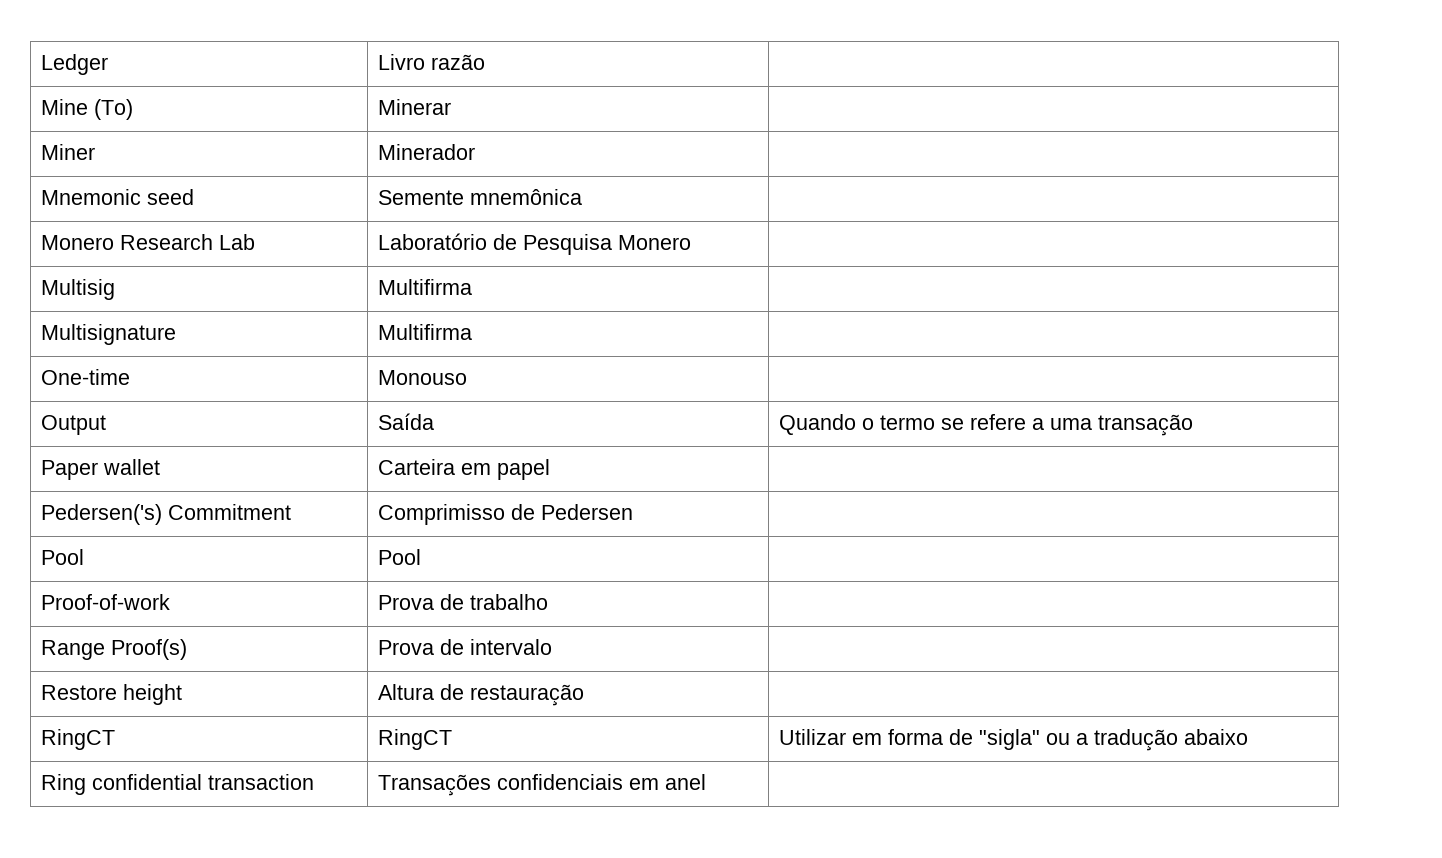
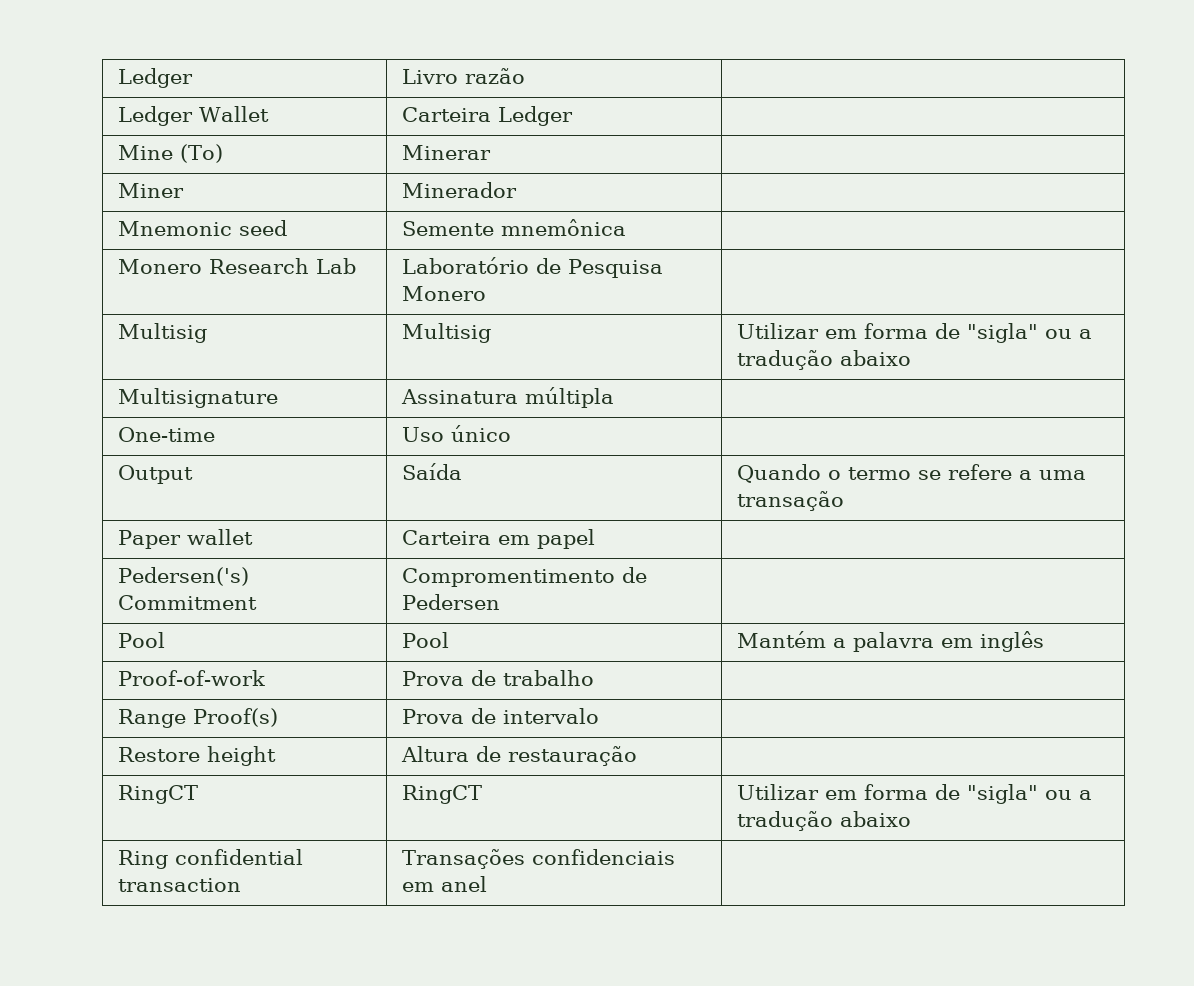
+ Ledger Wallet | Carteira Ledger |
- Multisig | Multifirma |
+ Multisig | Multisig | Utilizar em forma de "sigla" ou a tradução abaixo
- Multisignature | Multifirma |
+ Multisignature | Assinatura múltipla |
- One-time | Monouso |
+ One-time | Uso único |
- Pedersen('s) Commitment | Comprimisso de Pedersen |
+ Pedersen('s) Commitment | Compromentimento de Pedersen |
- Pool | Pool |
+ Pool | Pool | Mantém a palavra em inglês

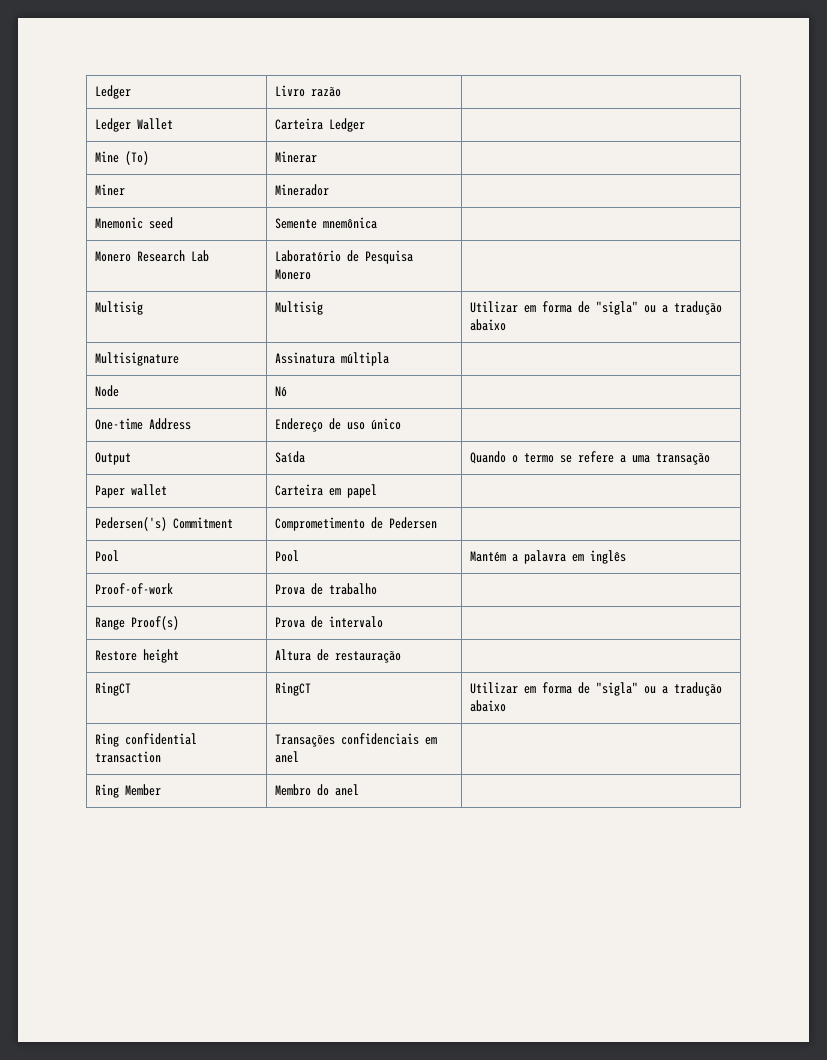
+ Node | Nó |
- One-time | Uso único |
+ One-time Address | Endereço de uso único |
- Pedersen('s) Commitment | Compromentimento de Pedersen |
+ Pedersen('s) Commitment | Comprometimento de Pedersen |
+ Ring Member | Membro do anel |

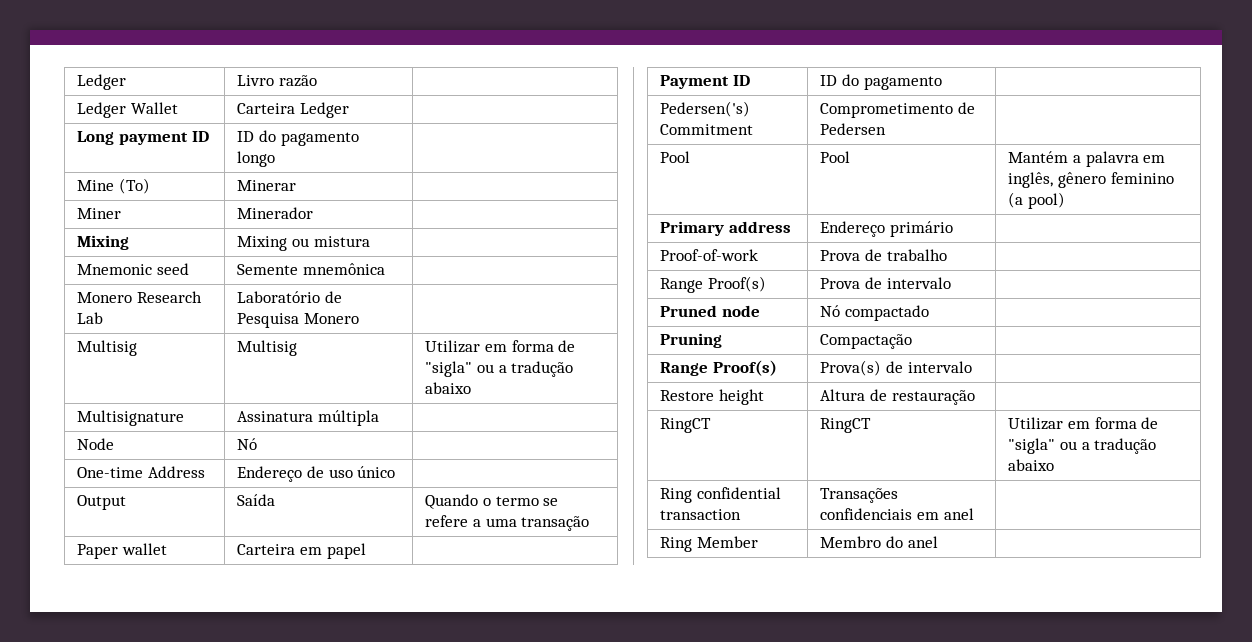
+ Long payment ID | ID do pagamento longo |
+ Mixing | Mixing ou mistura |
+ Payment ID | ID do pagamento |
- Pool | Pool | Mantém a palavra em inglês
+ Pool | Pool | Mantém a palavra em inglês, gênero feminino (a pool)
+ Primary address | Endereço primário |
+ Pruned node | Nó compactado |
+ Pruning | Compactação |
+ Range Proof(s) | Prova(s) de intervalo |

